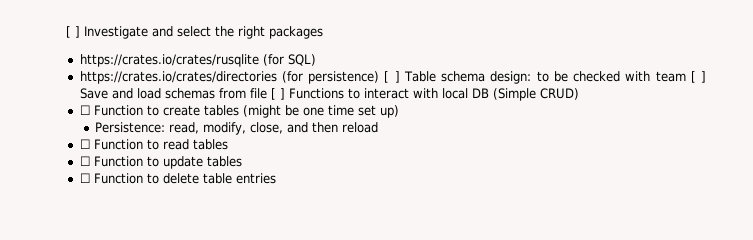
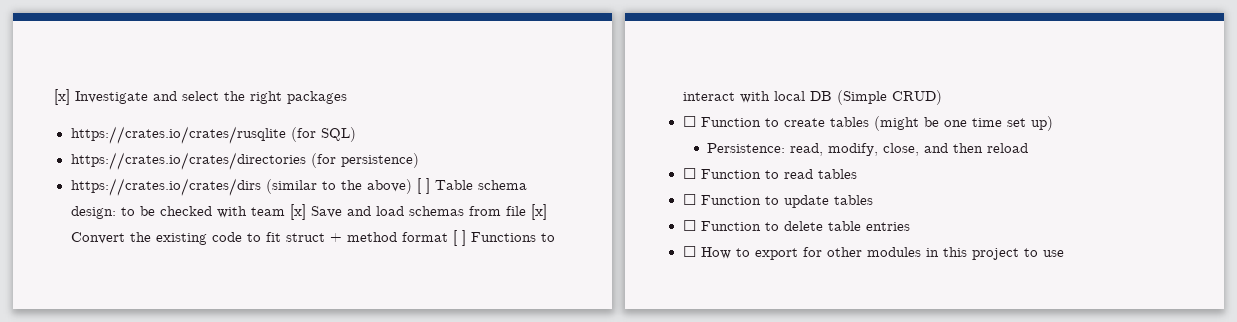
- [ ] Investigate and select the right packages
+ [x] Investigate and select the right packages
- https://crates.io/crates/directories (for persistence) [ ] Table schema design: to be checked with team [ ] Save and load schemas from file [ ] Functions to interact with local DB (Simple CRUD)
+ https://crates.io/crates/directories (for persistence)
+ https://crates.io/crates/dirs (similar to the above) [ ] Table schema design: to be checked with team [x] Save and load schemas from file [x] Convert the existing code to fit struct + method format [ ] Functions to interact with local DB (Simple CRUD)
+ ☐ How to export for other modules in this project to use

